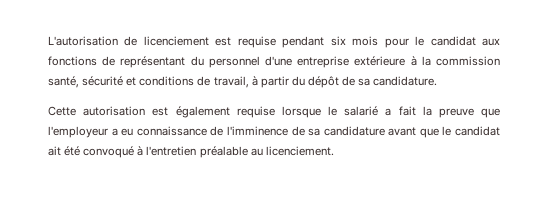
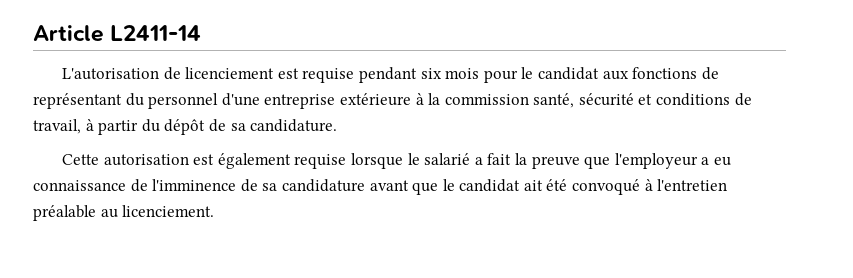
+ Article L2411-14

